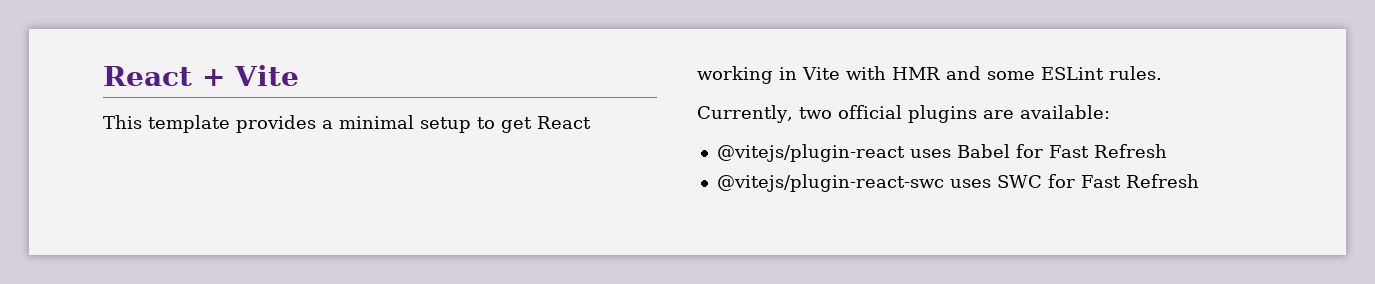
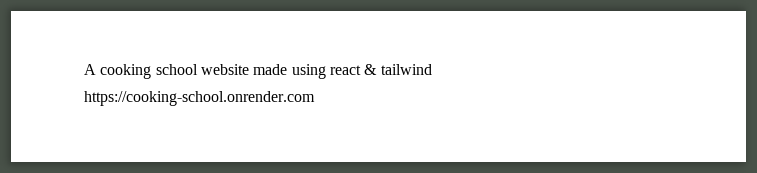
- React + Vite
- This template provides a minimal setup to get React working in Vite with HMR and some ESLint rules.
- Currently, two official plugins are available:
- @vitejs/plugin-react uses Babel for Fast Refresh
- @vitejs/plugin-react-swc uses SWC for Fast Refresh
+ A cooking school website made using react & tailwind
+ https://cooking-school.onrender.com

